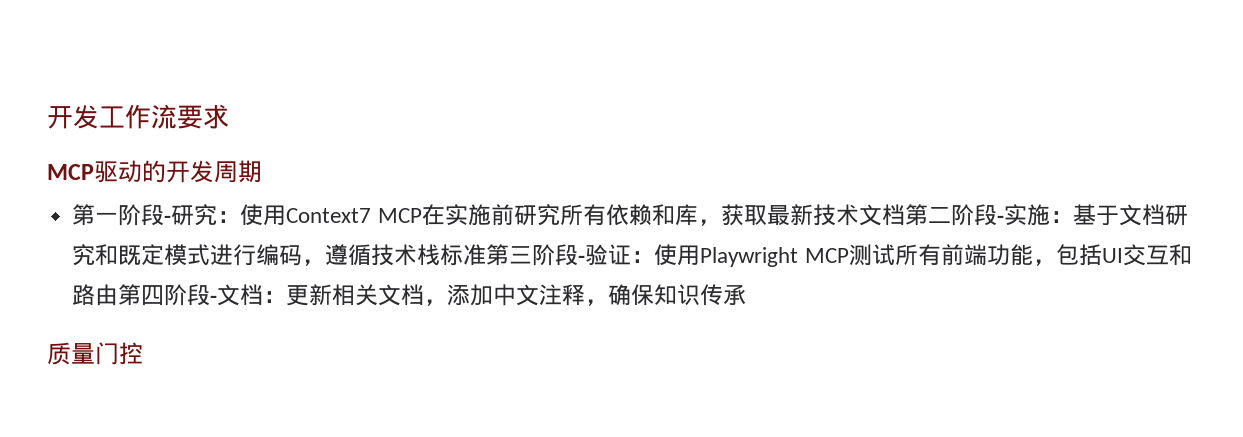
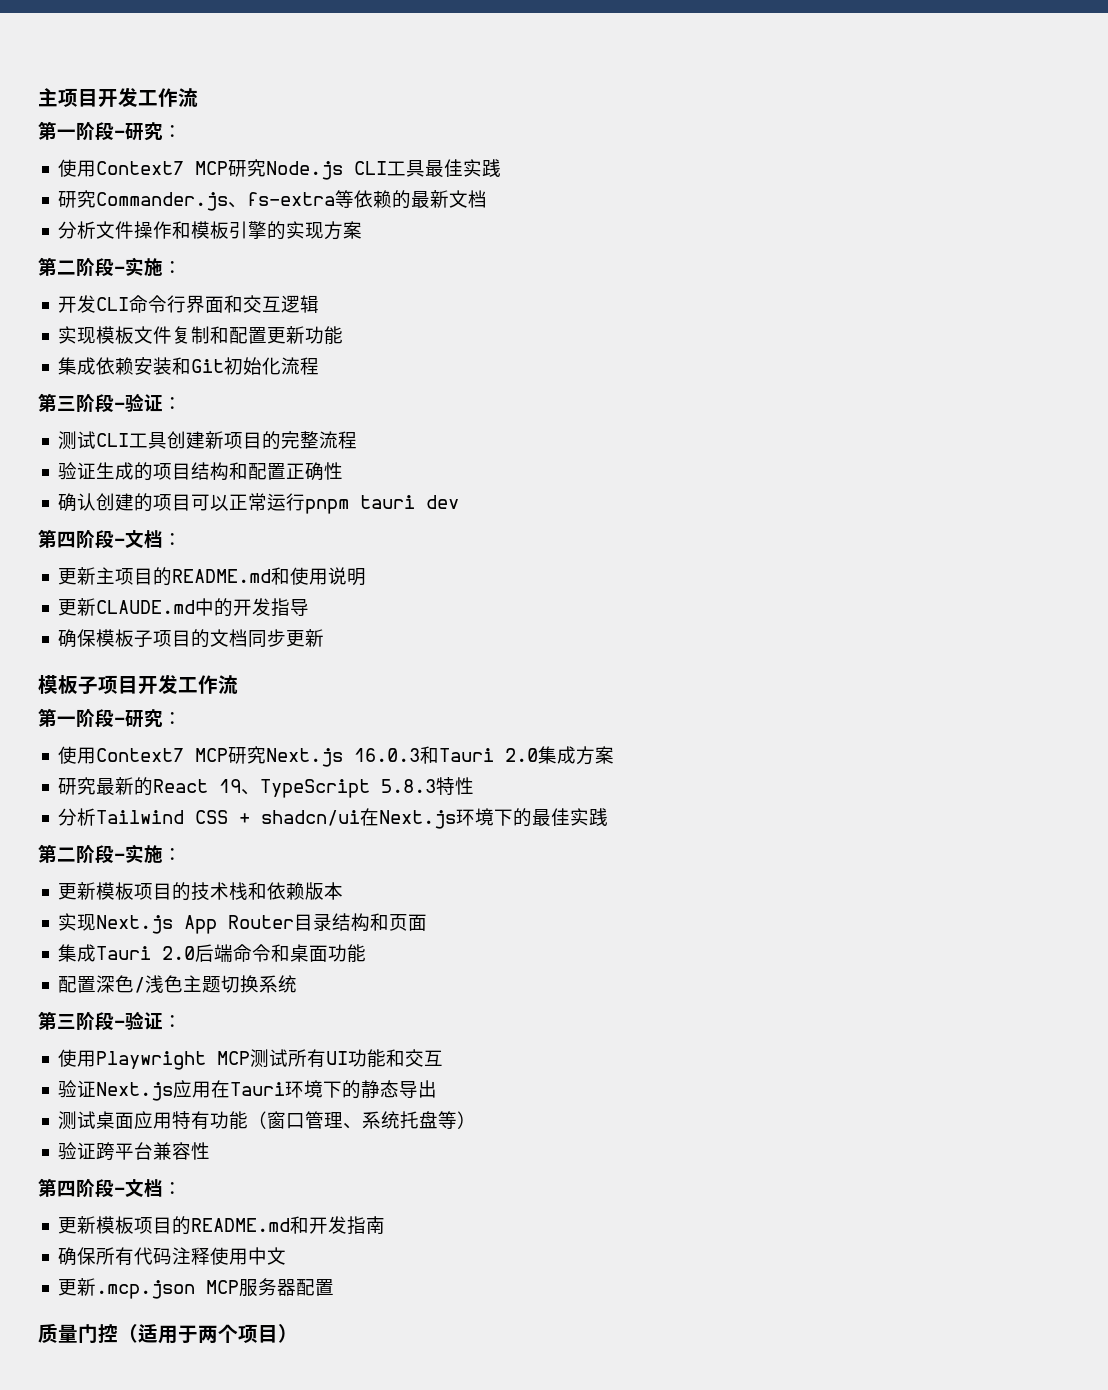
- 开发工作流要求
- MCP驱动的开发周期
- 第一阶段-研究：使用Context7 MCP在实施前研究所有依赖和库，获取最新技术文档第二阶段-实施：基于文档研究和既定模式进行编码，遵循技术栈标准第三阶段-验证：使用Playwright MCP测试所有前端功能，包括UI交互和路由第四阶段-文档：更新相关文档，添加中文注释，确保知识传承
- 质量门控
+ 主项目开发工作流
+ 第一阶段-研究：
+ 使用Context7 MCP研究Node.js CLI工具最佳实践
+ 研究Commander.js、fs-extra等依赖的最新文档
+ 分析文件操作和模板引擎的实现方案
+ 第二阶段-实施：
+ 开发CLI命令行界面和交互逻辑
+ 实现模板文件复制和配置更新功能
+ 集成依赖安装和Git初始化流程
+ 第三阶段-验证：
+ 测试CLI工具创建新项目的完整流程
+ 验证生成的项目结构和配置正确性
+ 确认创建的项目可以正常运行pnpm tauri dev
+ 第四阶段-文档：
+ 更新主项目的README.md和使用说明
+ 更新CLAUDE.md中的开发指导
+ 确保模板子项目的文档同步更新
+ 模板子项目开发工作流
+ 第一阶段-研究：
+ 使用Context7 MCP研究Next.js 16.0.3和Tauri 2.0集成方案
+ 研究最新的React 19、TypeScript 5.8.3特性
+ 分析Tailwind CSS + shadcn/ui在Next.js环境下的最佳实践
+ 第二阶段-实施：
+ 更新模板项目的技术栈和依赖版本
+ 实现Next.js App Router目录结构和页面
+ 集成Tauri 2.0后端命令和桌面功能
+ 配置深色/浅色主题切换系统
+ 第三阶段-验证：
+ 使用Playwright MCP测试所有UI功能和交互
+ 验证Next.js应用在Tauri环境下的静态导出
+ 测试桌面应用特有功能（窗口管理、系统托盘等）
+ 验证跨平台兼容性
+ 第四阶段-文档：
+ 更新模板项目的README.md和开发指南
+ 确保所有代码注释使用中文
+ 更新.mcp.json MCP服务器配置
+ 质量门控（适用于两个项目）

